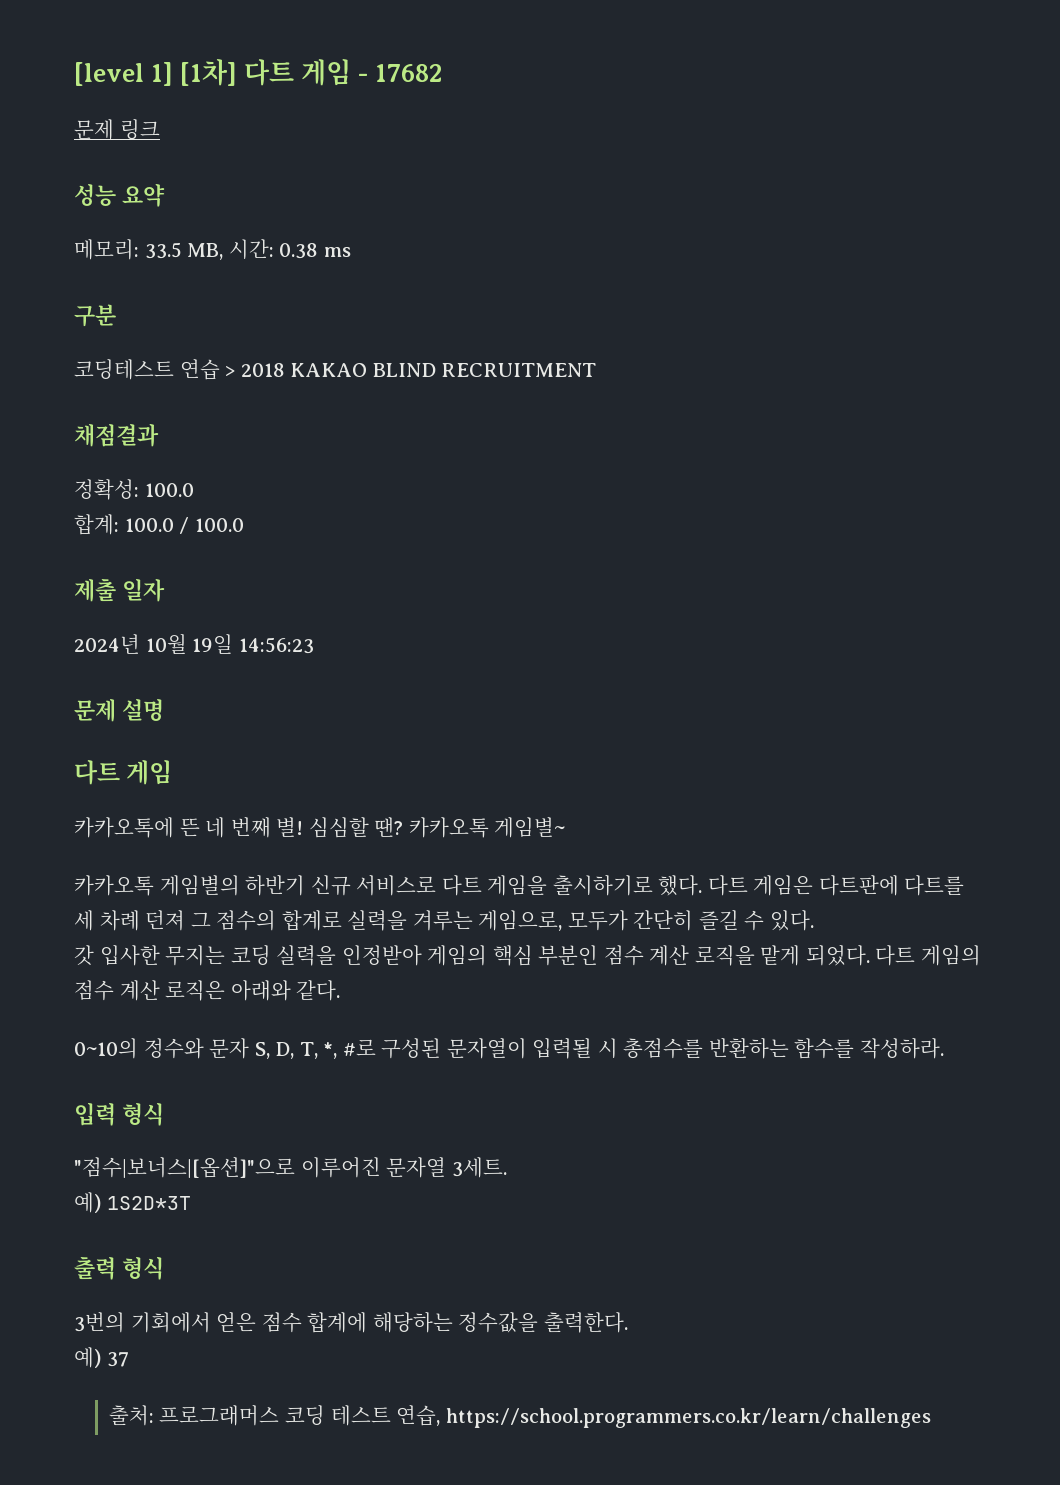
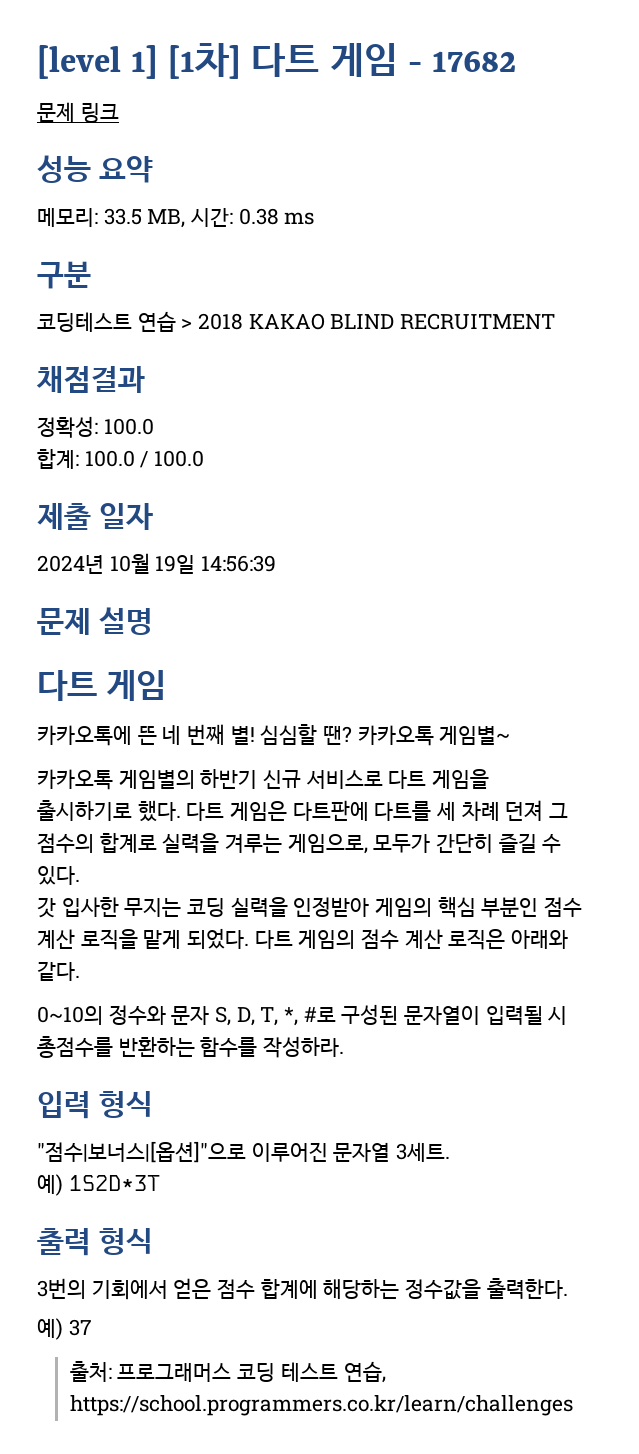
- 2024년 10월 19일 14:56:23
+ 2024년 10월 19일 14:56:39

